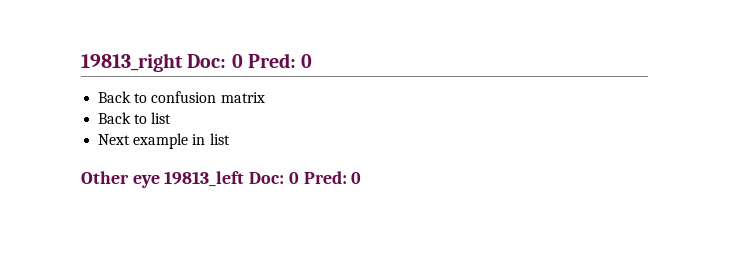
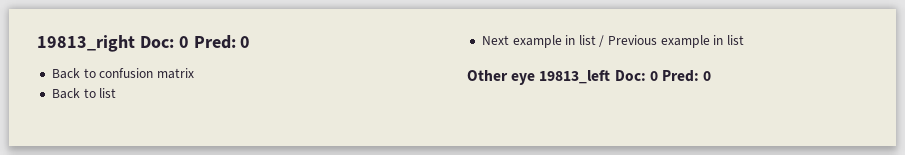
- Next example in list
+ Next example in list / Previous example in list

